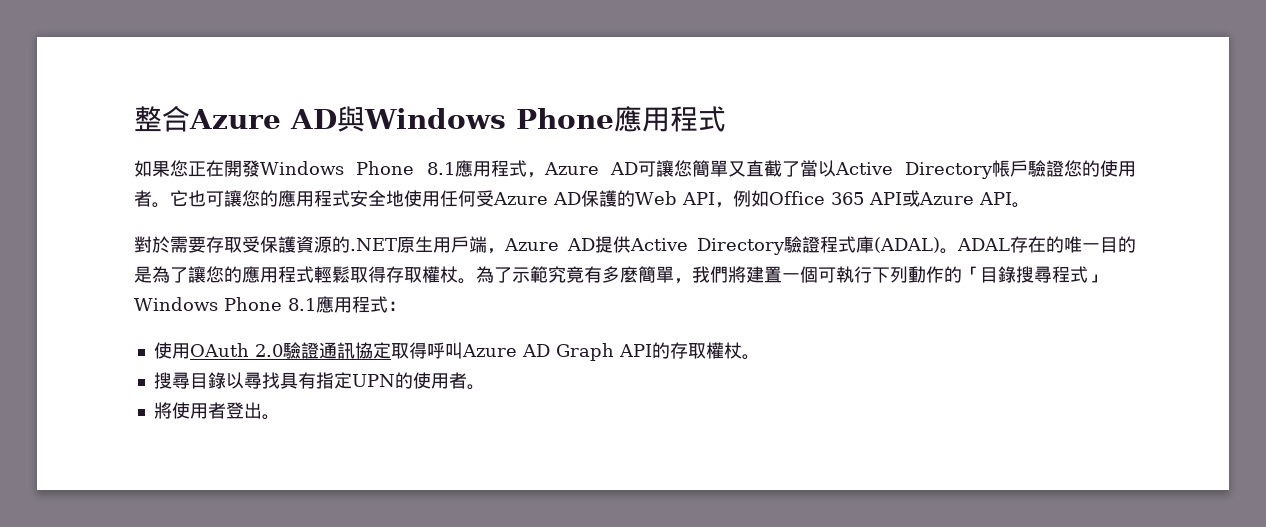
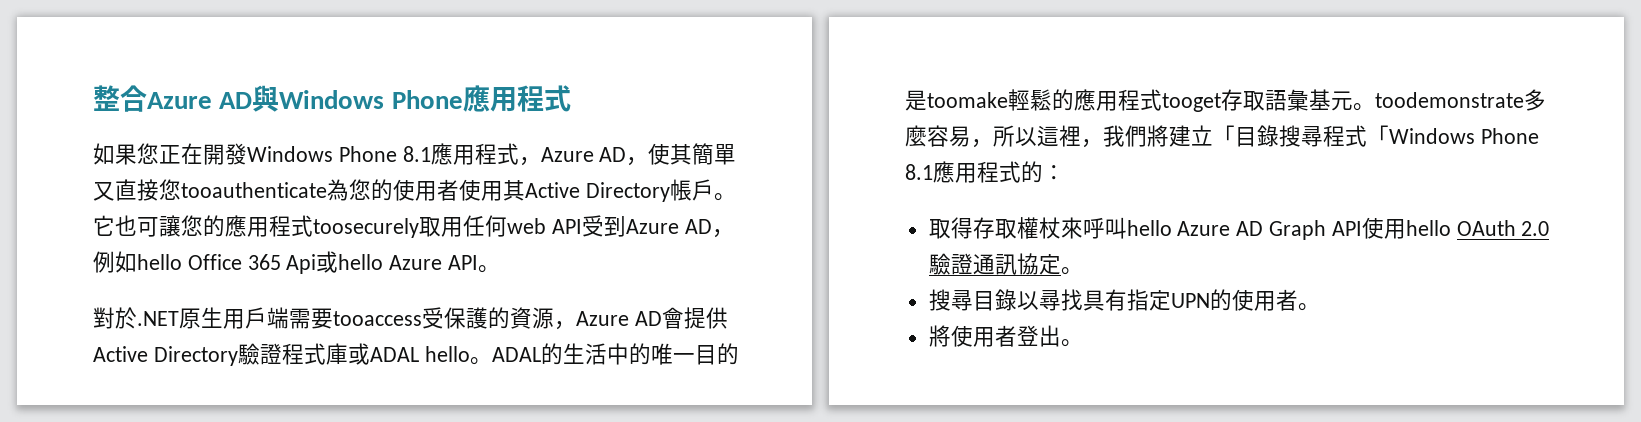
- 如果您正在開發Windows Phone 8.1應用程式，Azure AD可讓您簡單又直截了當以Active Directory帳戶驗證您的使用者。
+ 如果您正在開發Windows Phone 8.1應用程式，Azure AD，使其簡單又直接您tooauthenticate為您的使用者使用其Active Directory帳戶。
- 它也可讓您的應用程式安全地使用任何受Azure AD保護的Web API，例如Office 365 API或Azure API。
- 對於需要存取受保護資源的.NET原生用戶端，Azure AD提供Active Directory驗證程式庫(ADAL)。ADAL存在的唯一目的是為了讓您的應用程式輕鬆取得存取權杖。為了示範究竟有多麼簡單，我們將建置一個可執行下列動作的「目錄搜尋程式」Windows Phone 8.1應用程式：
+ 它也可讓您的應用程式toosecurely取用任何web API受到Azure AD，例如hello Office 365 Api或hello Azure API。
+ 對於.NET原生用戶端需要tooaccess受保護的資源，Azure AD會提供Active Directory驗證程式庫或ADAL hello。ADAL的生活中的唯一目的是toomake輕鬆的應用程式tooget存取語彙基元。toodemonstrate多麼容易，所以這裡，我們將建立「目錄搜尋程式「Windows Phone 8.1應用程式的：
- 使用OAuth 2.0驗證通訊協定取得呼叫Azure AD Graph API的存取權杖。
+ 取得存取權杖來呼叫hello Azure AD Graph API使用hello OAuth 2.0驗證通訊協定。

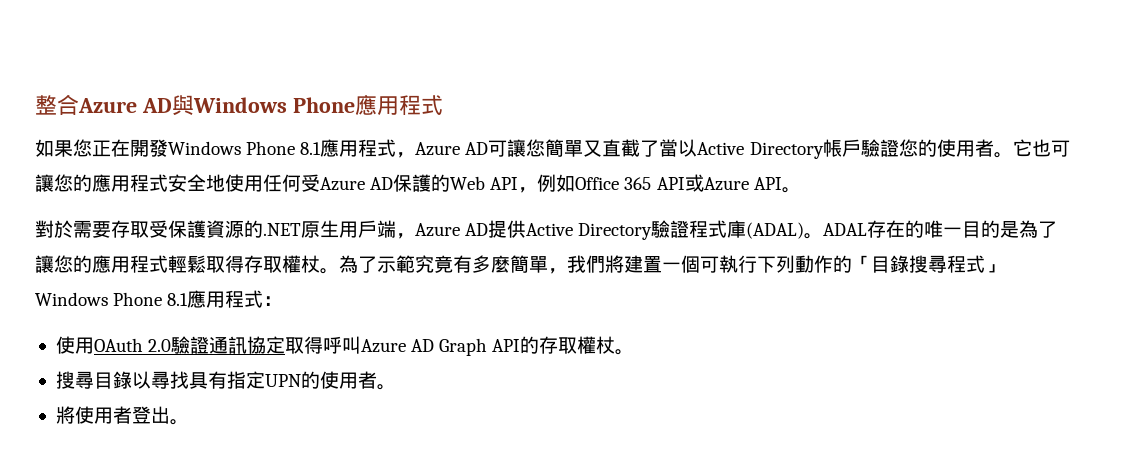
- 如果您正在開發Windows Phone 8.1應用程式，Azure AD，使其簡單又直接您tooauthenticate為您的使用者使用其Active Directory帳戶。
+ 如果您正在開發Windows Phone 8.1應用程式，Azure AD可讓您簡單又直截了當以Active Directory帳戶驗證您的使用者。
- 它也可讓您的應用程式toosecurely取用任何web API受到Azure AD，例如hello Office 365 Api或hello Azure API。
- 對於.NET原生用戶端需要tooaccess受保護的資源，Azure AD會提供Active Directory驗證程式庫或ADAL hello。ADAL的生活中的唯一目的是toomake輕鬆的應用程式tooget存取語彙基元。toodemonstrate多麼容易，所以這裡，我們將建立「目錄搜尋程式「Windows Phone 8.1應用程式的：
+ 它也可讓您的應用程式安全地使用任何受Azure AD保護的Web API，例如Office 365 API或Azure API。
+ 對於需要存取受保護資源的.NET原生用戶端，Azure AD提供Active Directory驗證程式庫(ADAL)。ADAL存在的唯一目的是為了讓您的應用程式輕鬆取得存取權杖。為了示範究竟有多麼簡單，我們將建置一個可執行下列動作的「目錄搜尋程式」Windows Phone 8.1應用程式：
- 取得存取權杖來呼叫hello Azure AD Graph API使用hello OAuth 2.0驗證通訊協定。
+ 使用OAuth 2.0驗證通訊協定取得呼叫Azure AD Graph API的存取權杖。

